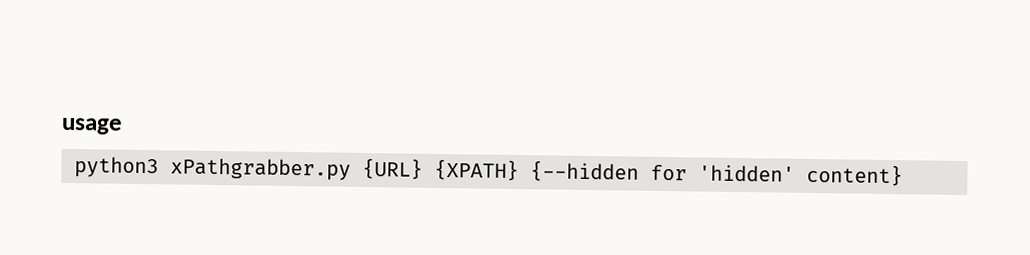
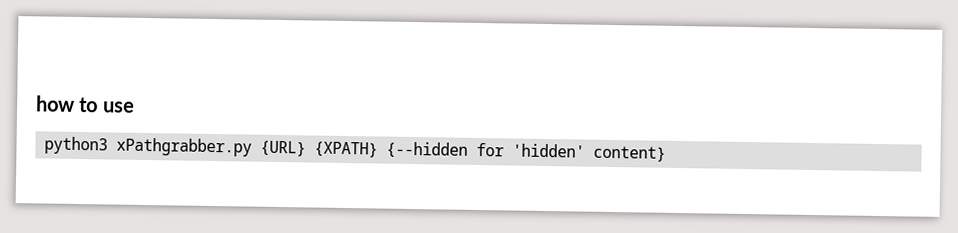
- usage
+ how to use

